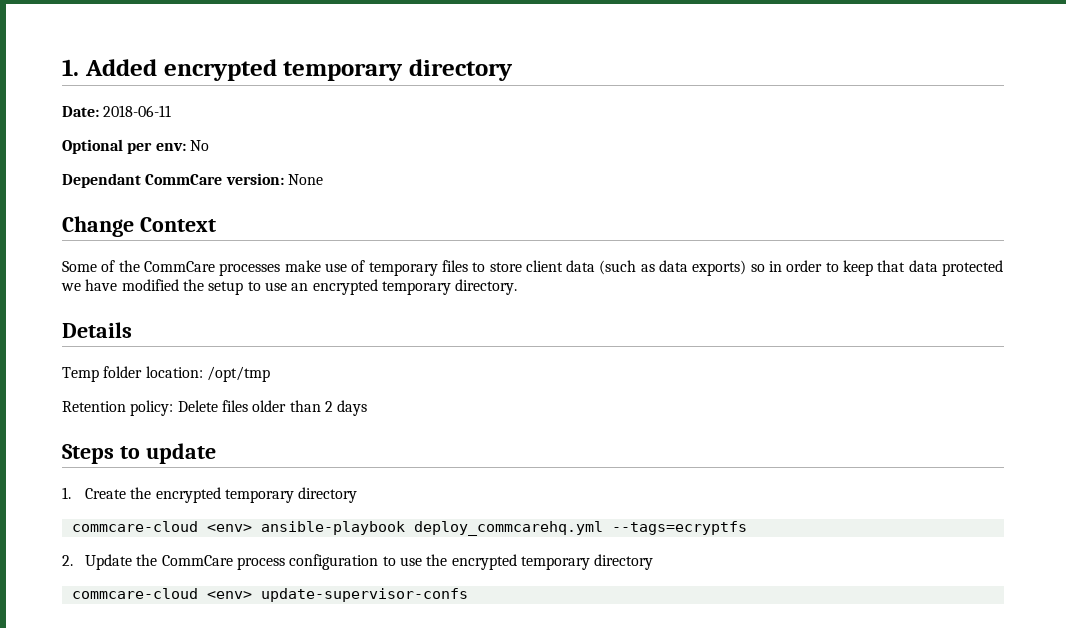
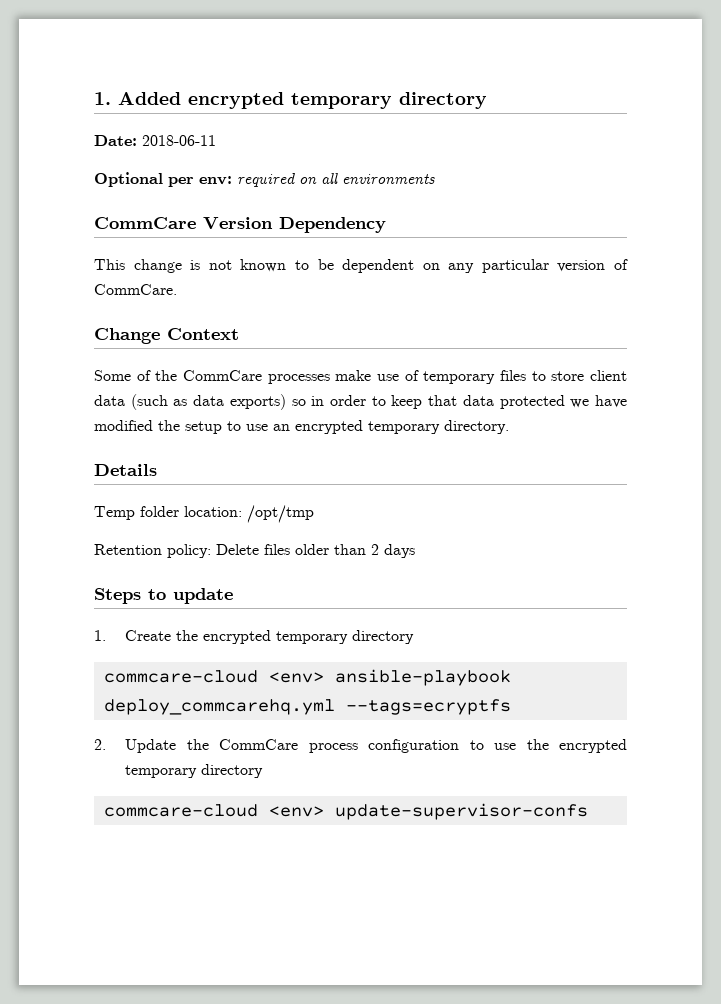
- Optional per env: No
- Dependant CommCare version: None
+ Optional per env: required on all environments
+ CommCare Version Dependency
+ This change is not known to be dependent on any particular version of CommCare.

